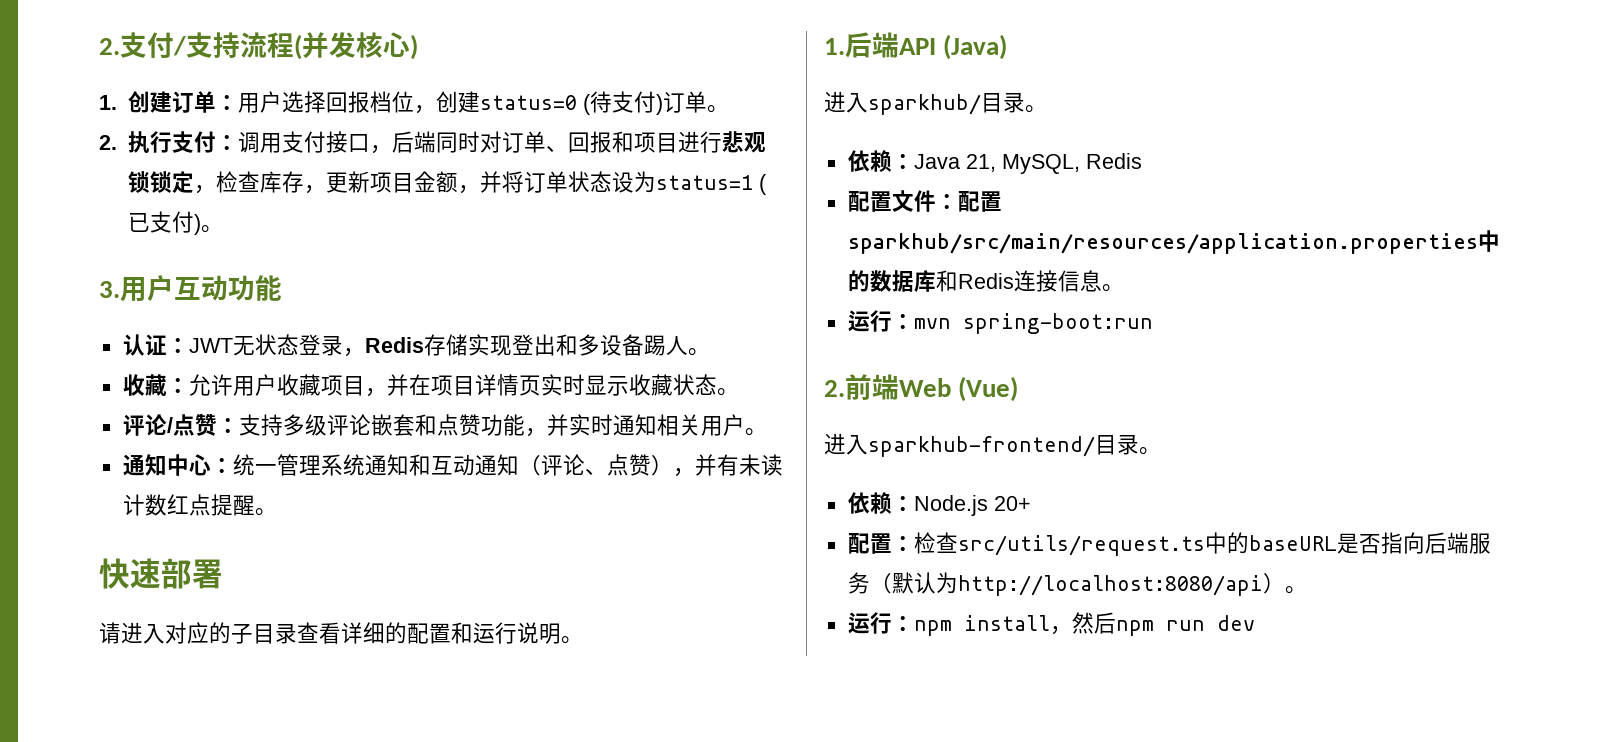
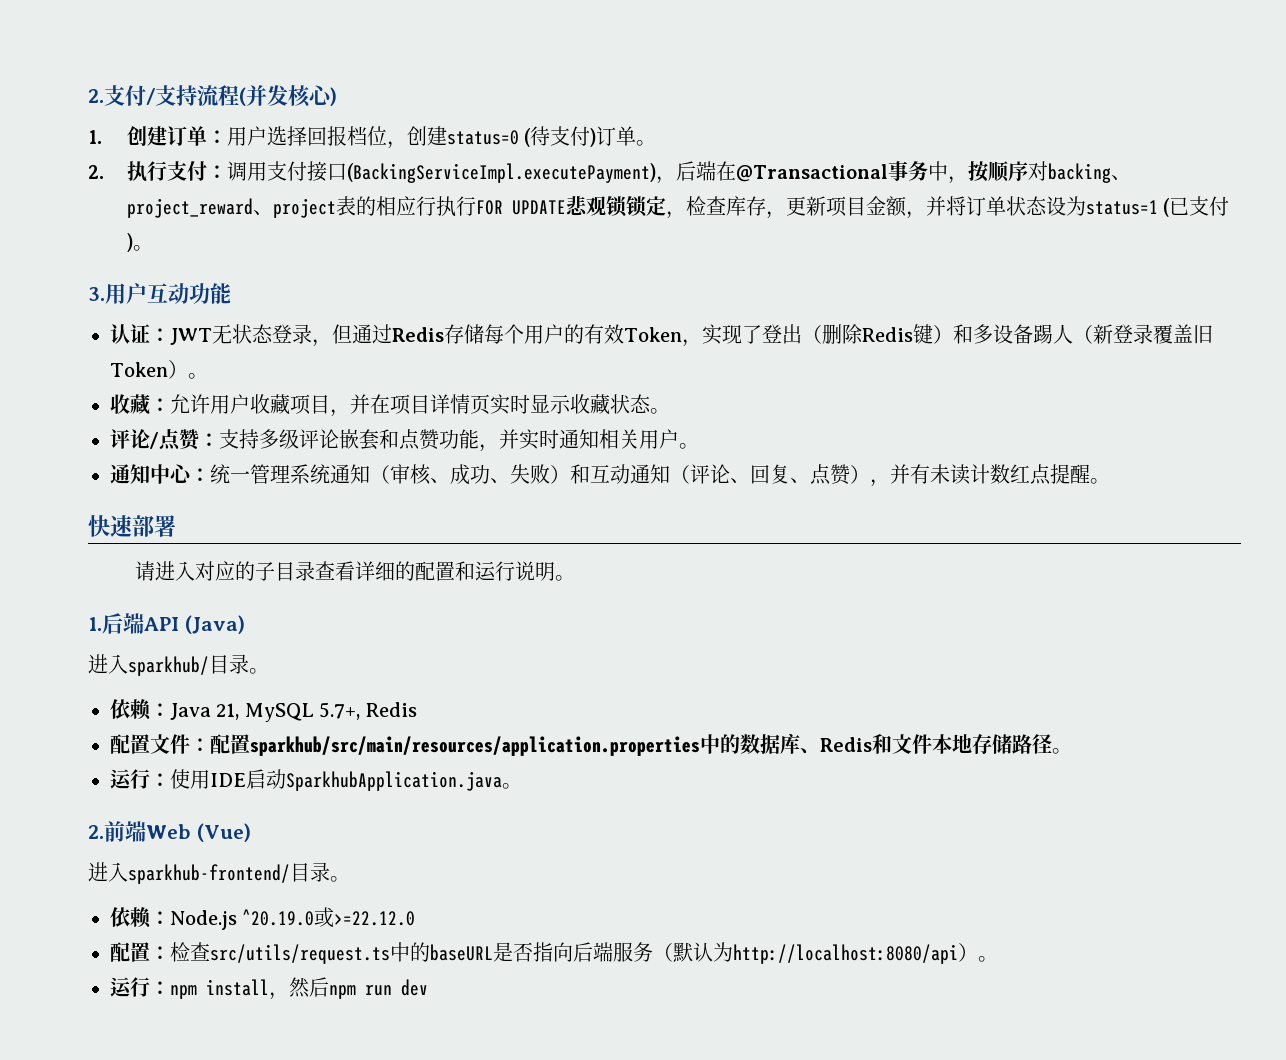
- 2.执行支付：调用支付接口，后端同时对订单、回报和项目进行悲观锁锁定，检查库存，更新项目金额，并将订单状态设为status=1 (已支付)。
+ 2.执行支付：调用支付接口(BackingServiceImpl.executePayment)，后端在@Transactional事务中，按顺序对backing、project_reward、project表的相应行执行FOR UPDATE悲观锁锁定，检查库存，更新项目金额，并将订单状态设为status=1 (已支付)。
- 认证：JWT无状态登录，Redis存储实现登出和多设备踢人。
+ 认证：JWT无状态登录，但通过Redis存储每个用户的有效Token，实现了登出（删除Redis键）和多设备踢人（新登录覆盖旧Token）。
- 通知中心：统一管理系统通知和互动通知（评论、点赞），并有未读计数红点提醒。
+ 通知中心：统一管理系统通知（审核、成功、失败）和互动通知（评论、回复、点赞），并有未读计数红点提醒。
- 依赖：Java 21, MySQL, Redis
+ 依赖：Java 21, MySQL 5.7+, Redis
- 配置文件：配置sparkhub/src/main/resources/application.properties中的数据库和Redis连接信息。
- 运行：mvn spring-boot:run
+ 配置文件：配置sparkhub/src/main/resources/application.properties中的数据库、Redis和文件本地存储路径。
+ 运行：使用IDE启动SparkhubApplication.java。
- 依赖：Node.js 20+
+ 依赖：Node.js ^20.19.0或>=22.12.0

